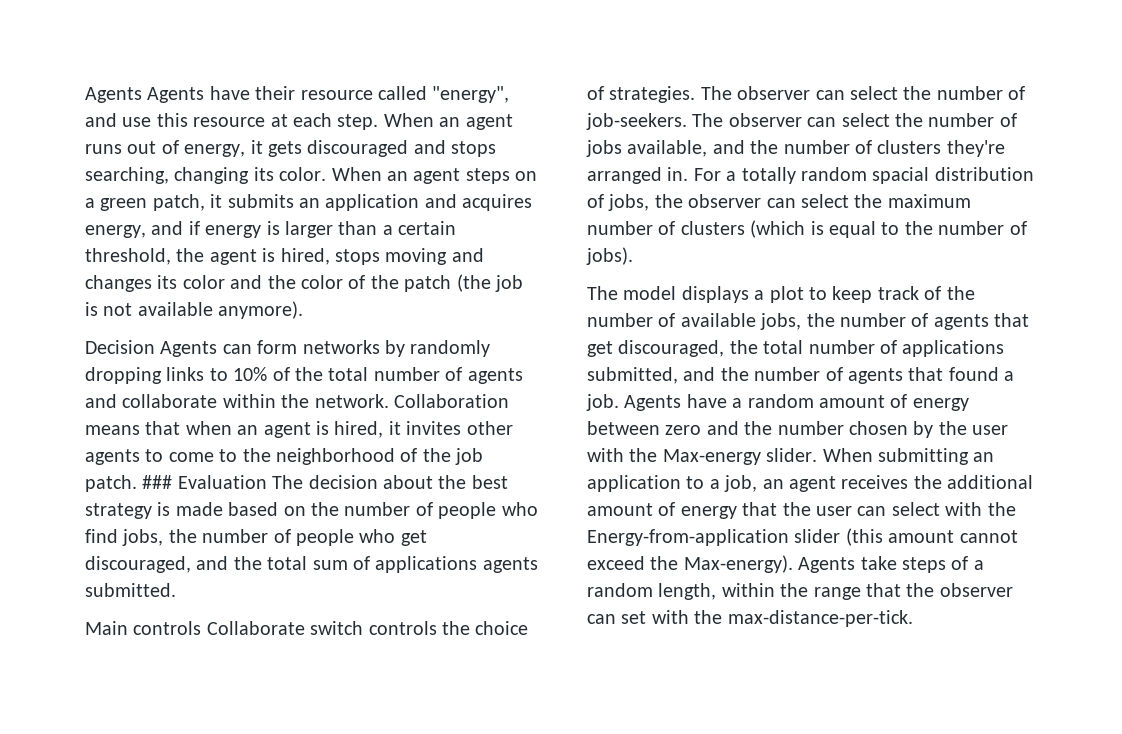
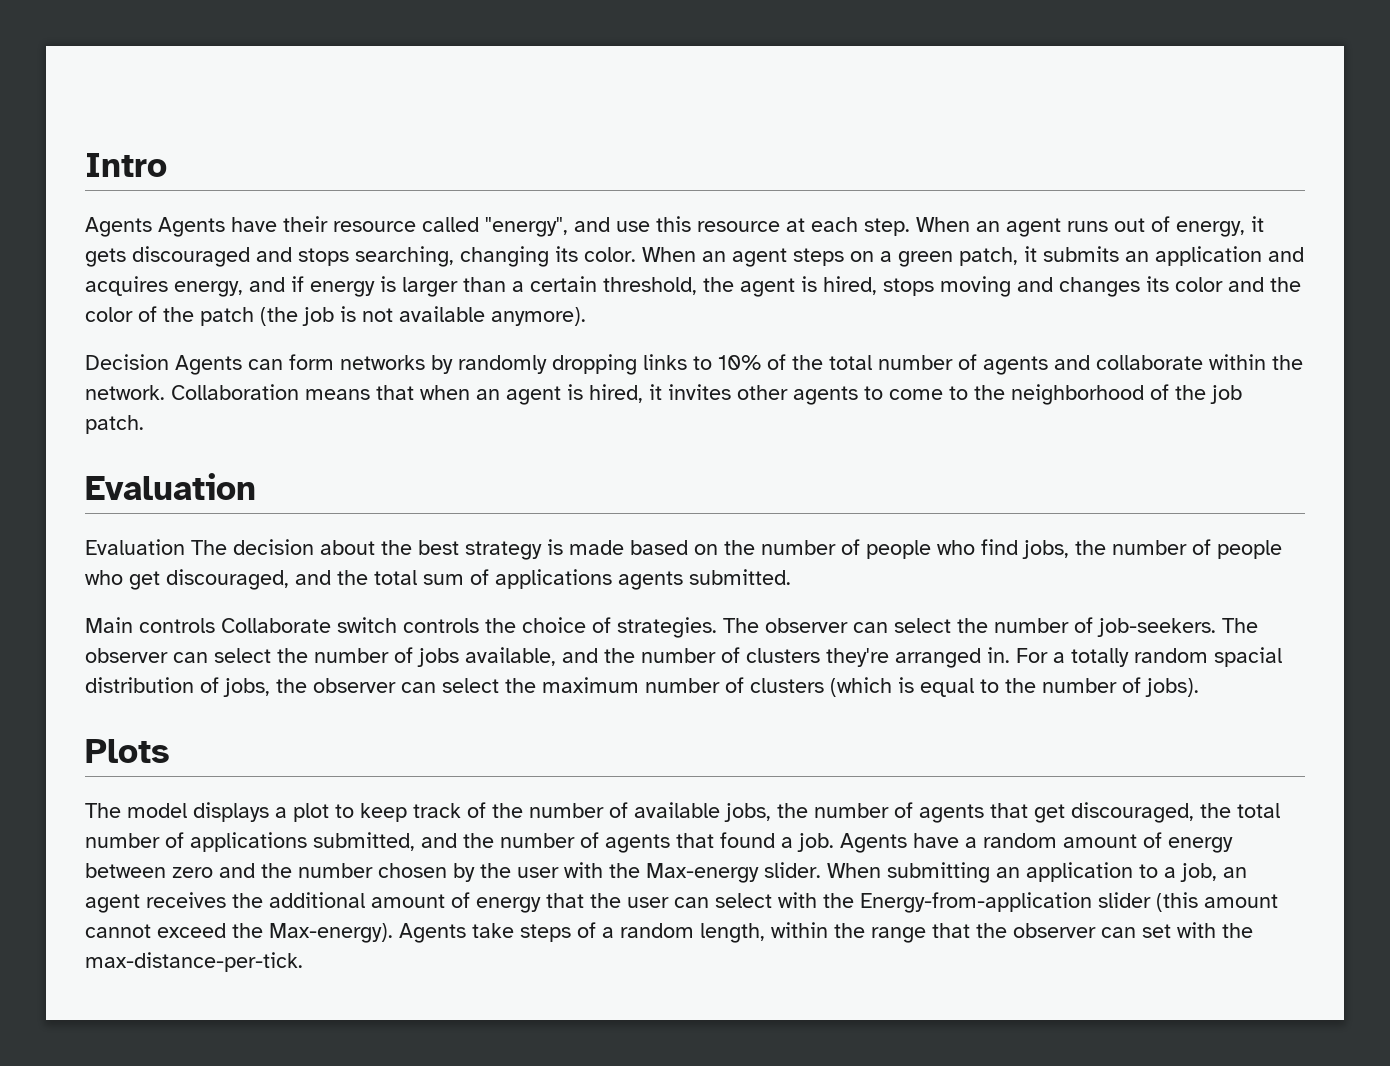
+ Intro
- Collaboration means that when an agent is hired, it invites other agents to come to the neighborhood of the job patch. ### Evaluation The decision about the best strategy is made based on the number of people who find jobs, the number of people who get discouraged, and the total sum of applications agents submitted.
+ Collaboration means that when an agent is hired, it invites other agents to come to the neighborhood of the job patch.
+ Evaluation
+ Evaluation The decision about the best strategy is made based on the number of people who find jobs, the number of people who get discouraged, and the total sum of applications agents submitted.
+ Plots

